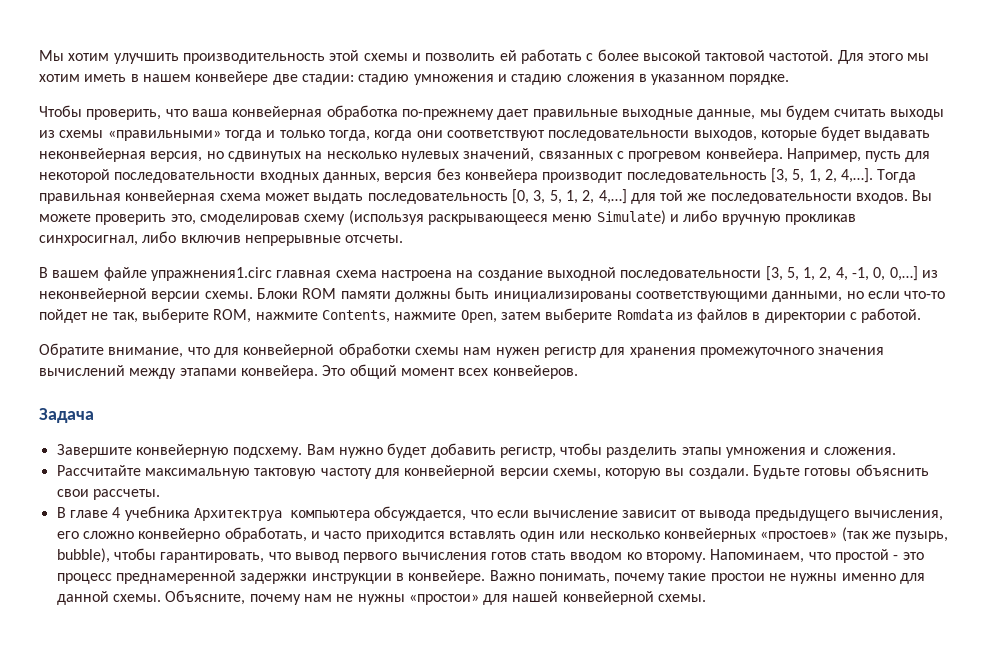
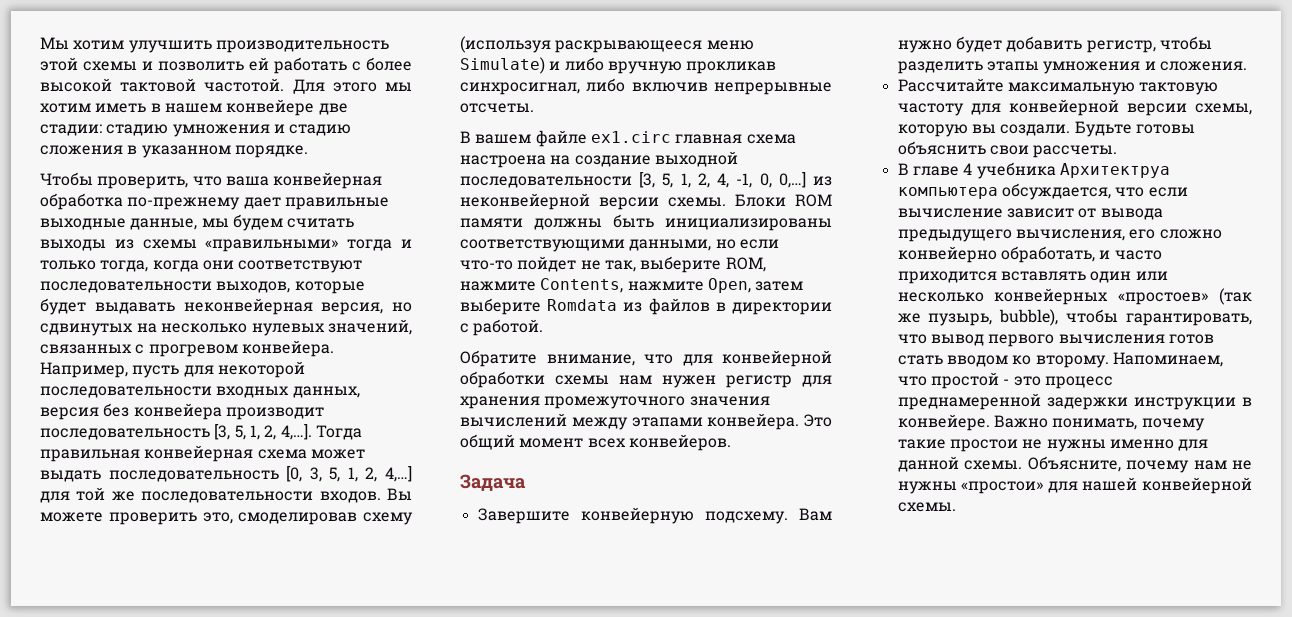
- В вашем файле упражнения1.circ главная схема настроена на создание выходной последовательности [3, 5, 1, 2, 4, -1, 0, 0,…] из неконвейерной версии схемы.
+ В вашем файле ex1.circ главная схема настроена на создание выходной последовательности [3, 5, 1, 2, 4, -1, 0, 0,…] из неконвейерной версии схемы.

